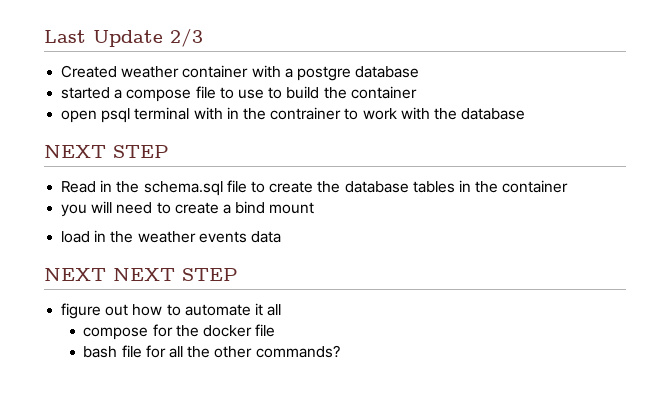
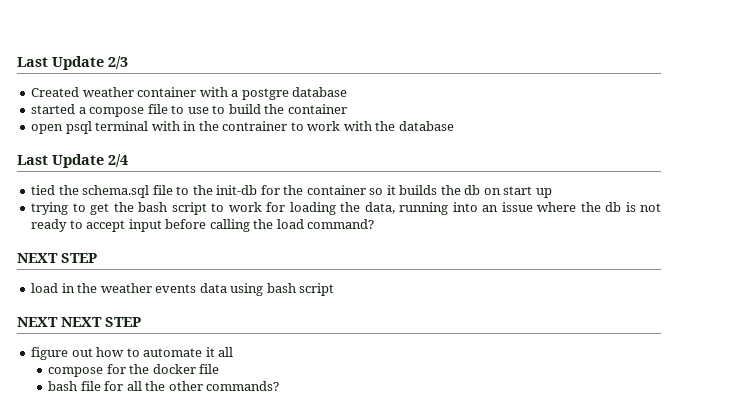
  open psql terminal with in the contrainer to work with the database
+ Last Update 2/4
+ tied the schema.sql file to the init-db for the container so it builds the db on start up
+ trying to get the bash script to work for loading the data, running into an issue where the db is not ready to accept input before calling the load command?
  NEXT STEP
- Read in the schema.sql file to create the database tables in the container
- you will need to create a bind mount
- load in the weather events data
+ load in the weather events data using bash script

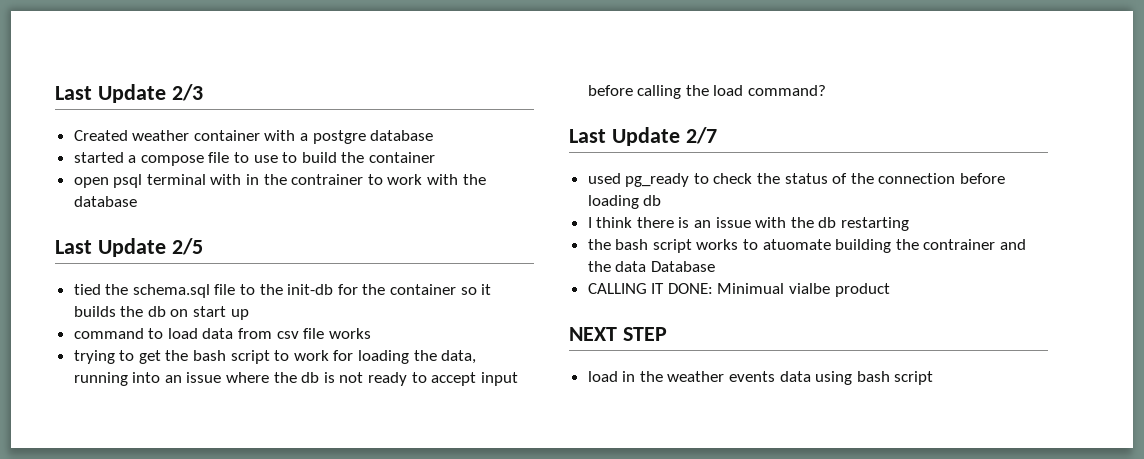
- Last Update 2/4
+ Last Update 2/5
+ command to load data from csv file works
+ Last Update 2/7
+ used pg_ready to check the status of the connection before loading db
+ I think there is an issue with the db restarting
+ the bash script works to atuomate building the contrainer and the data Database
+ CALLING IT DONE: Minimual vialbe product
- NEXT NEXT STEP
- figure out how to automate it all
- compose for the docker file
- bash file for all the other commands?

